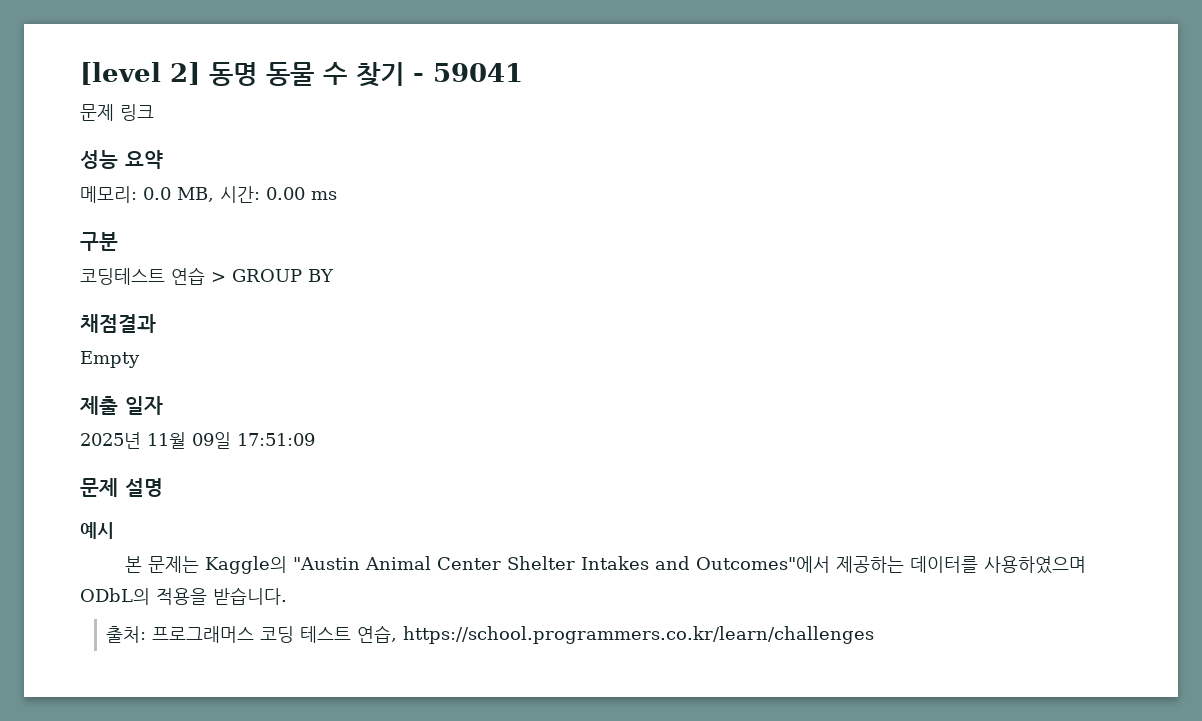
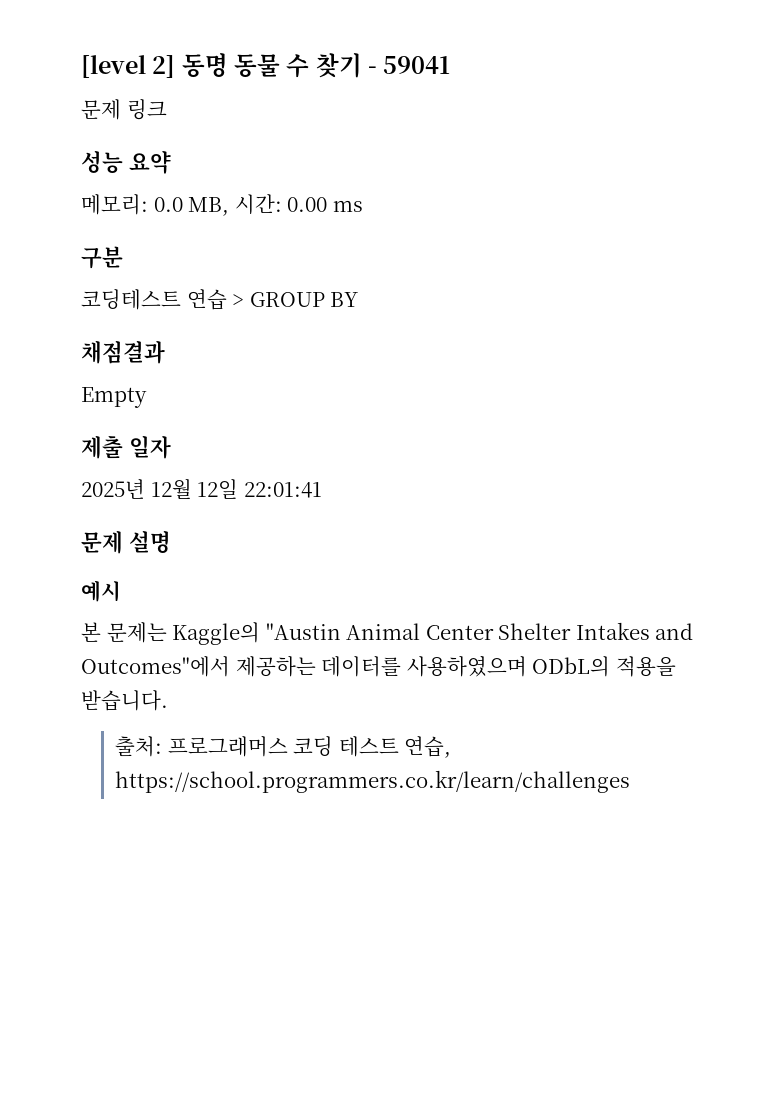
- 2025년 11월 09일 17:51:09
+ 2025년 12월 12일 22:01:41

